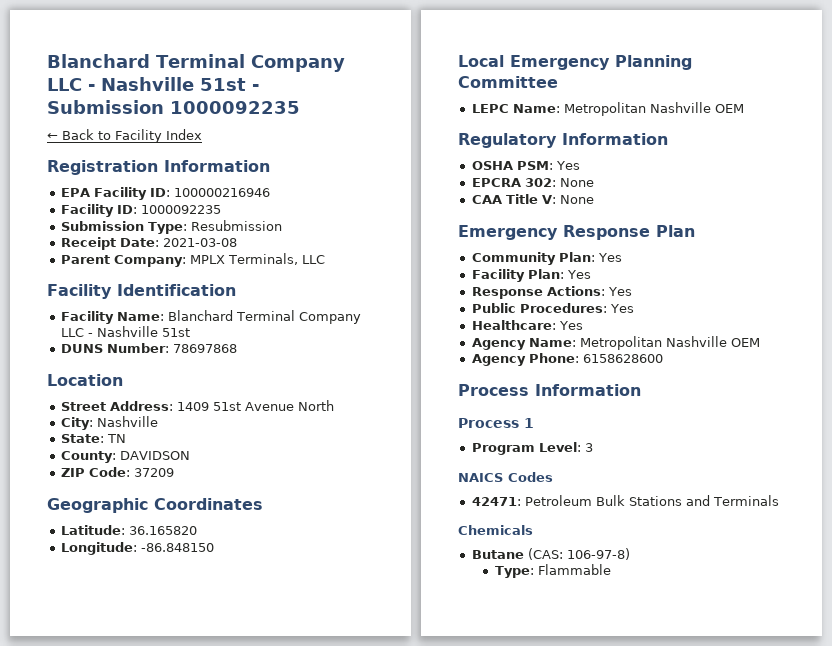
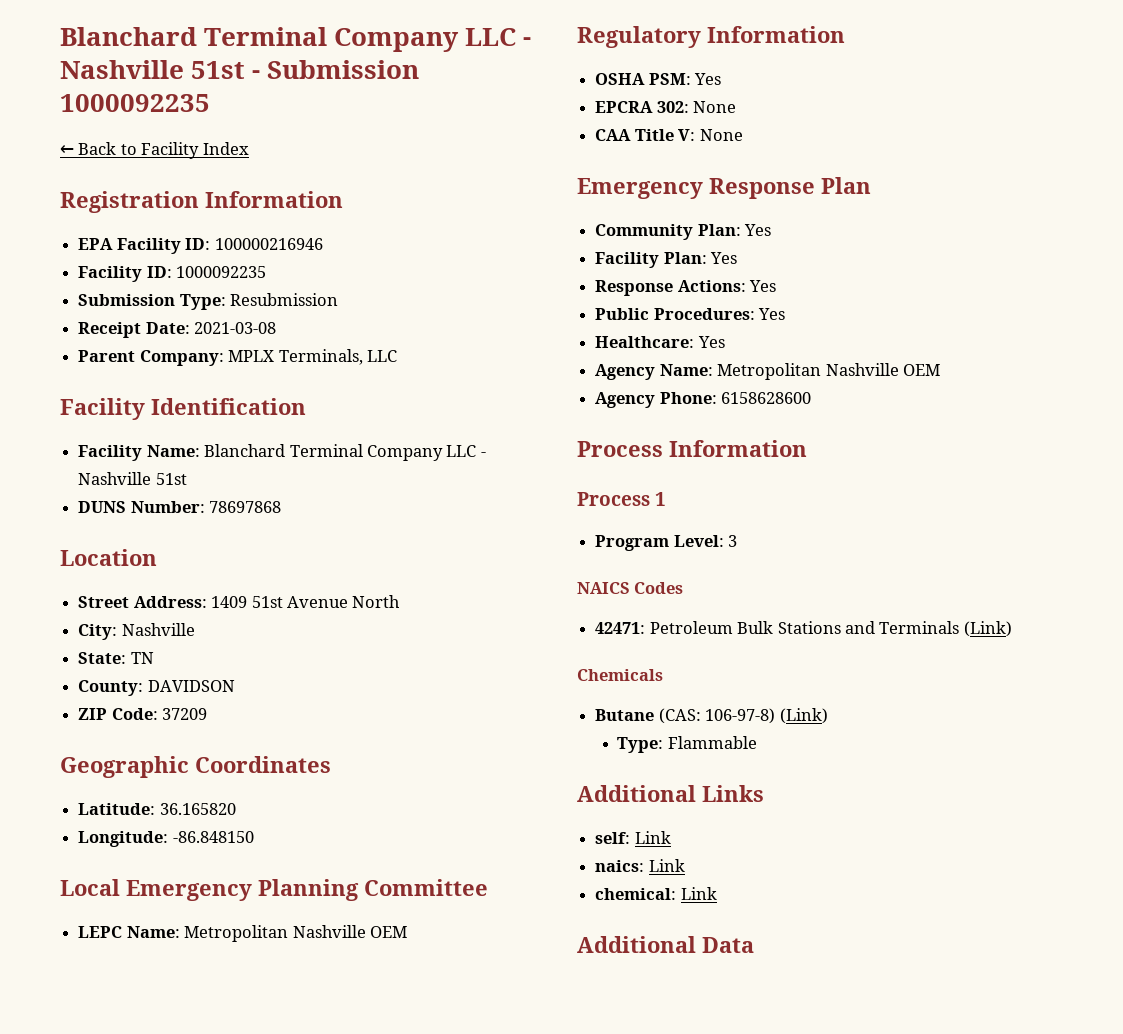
- 42471: Petroleum Bulk Stations and Terminals
+ 42471: Petroleum Bulk Stations and Terminals (Link)
- Butane (CAS: 106-97-8)
+ Butane (CAS: 106-97-8) (Link)
+ Additional Links
+ self: Link
+ naics: Link
+ chemical: Link
+ Additional Data

